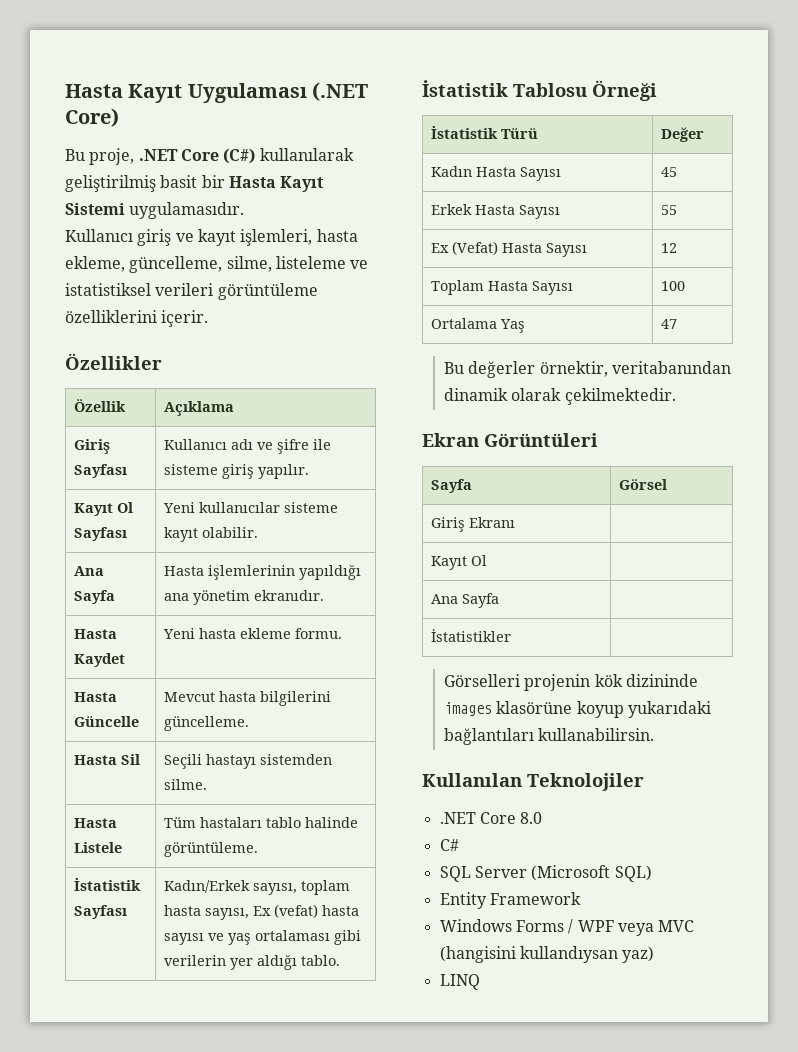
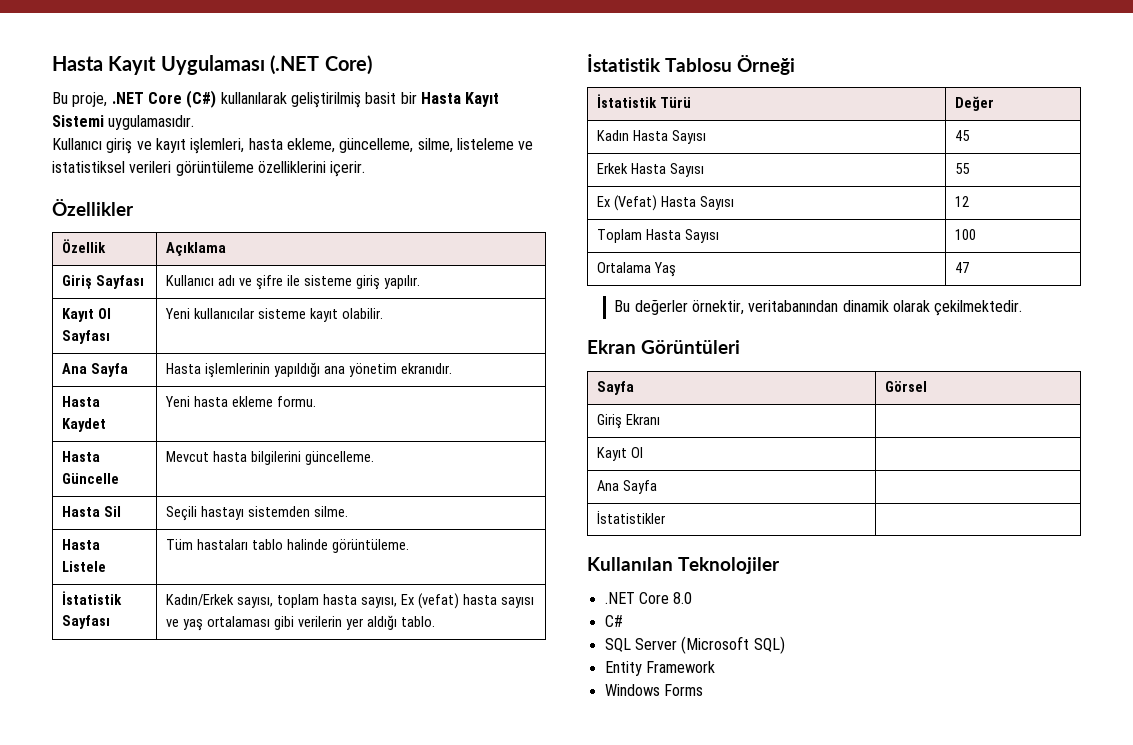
- Görselleri projenin kök dizininde images klasörüne koyup yukarıdaki bağlantıları kullanabilirsin.
- Windows Forms / WPF veya MVC (hangisini kullandıysan yaz)
- LINQ
+ Windows Forms

